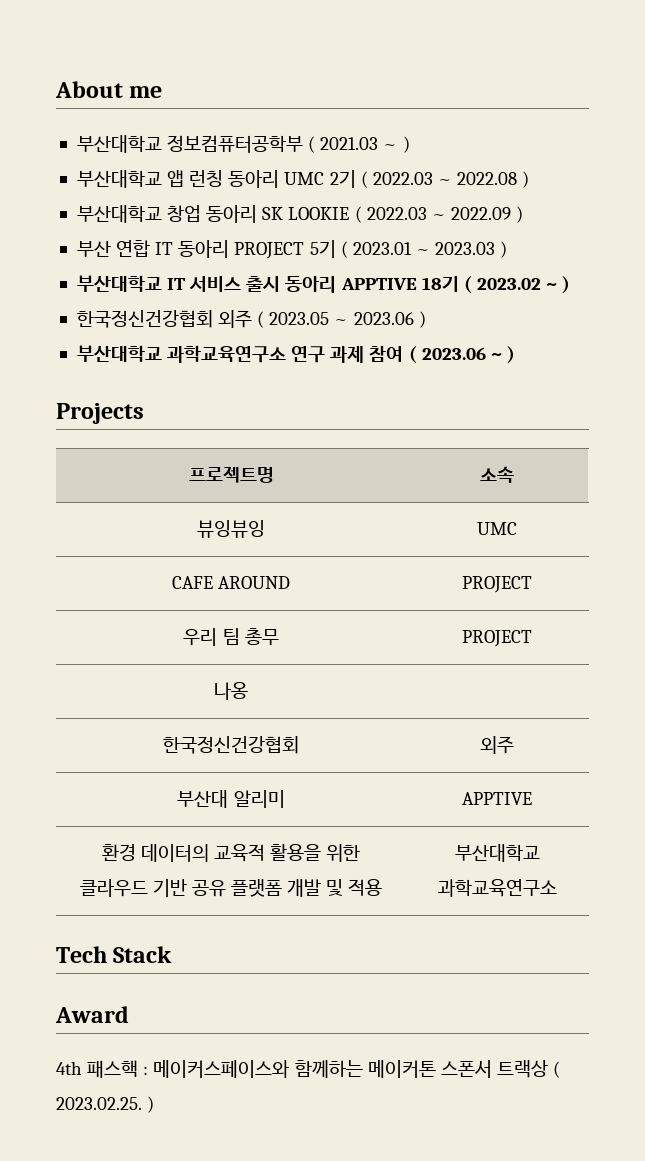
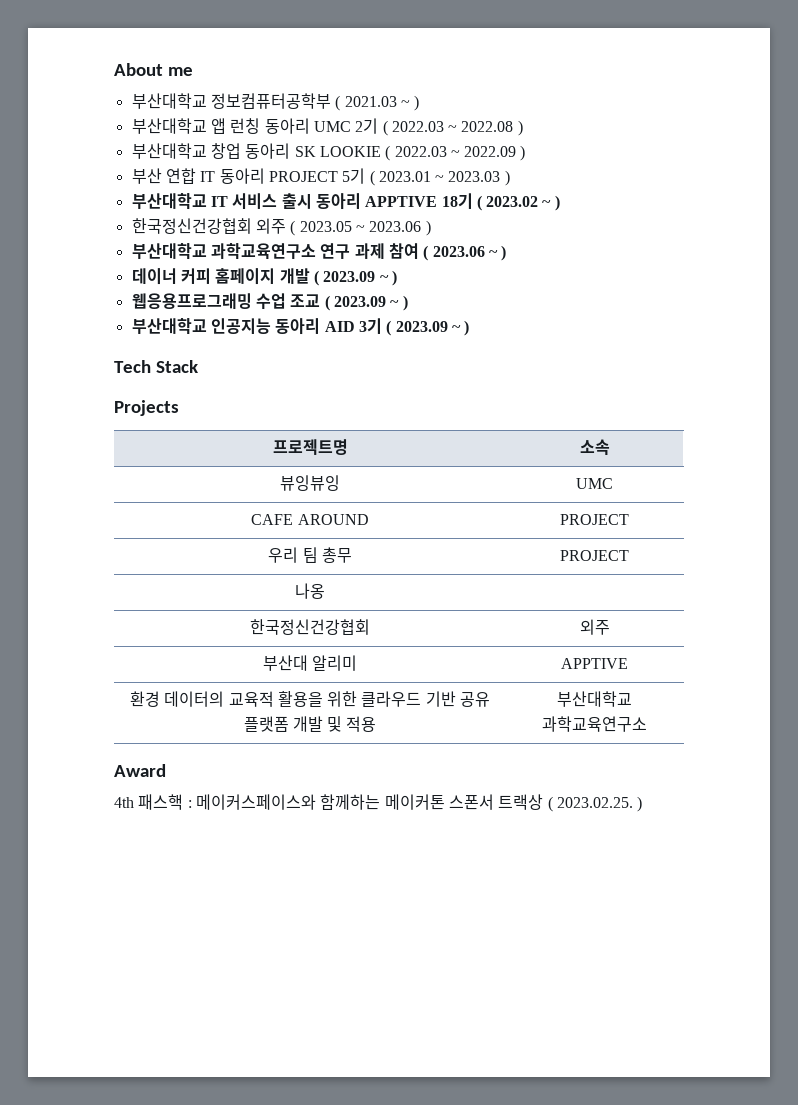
+ 데이너 커피 홈페이지 개발 ( 2023.09 ~ )
+ 웹응용프로그래밍 수업 조교 ( 2023.09 ~ )
+ 부산대학교 인공지능 동아리 AID 3기 ( 2023.09 ~ )
+ Tech Stack
- Tech Stack

